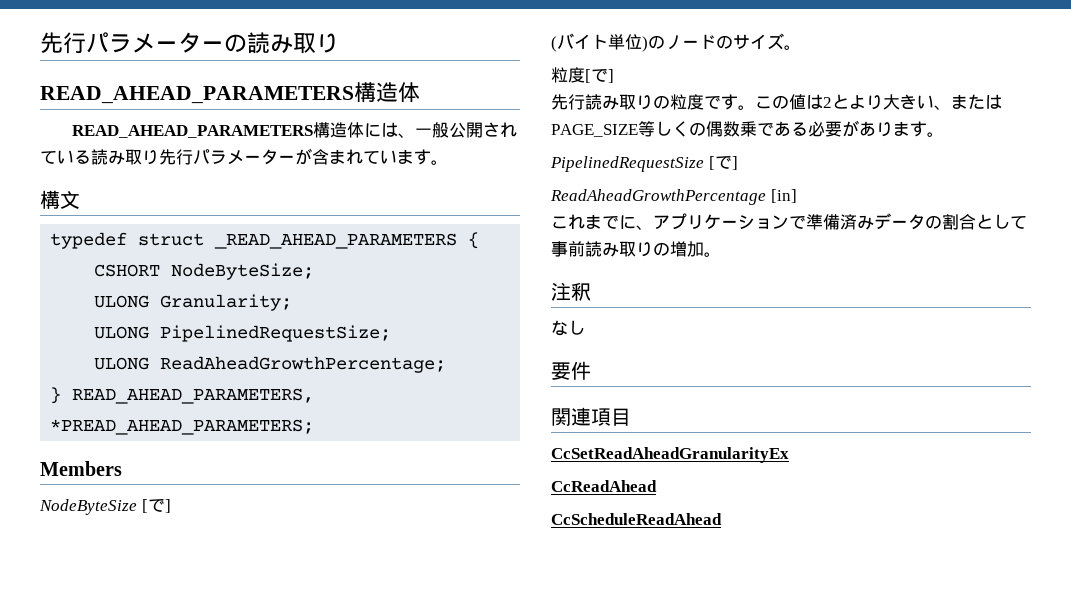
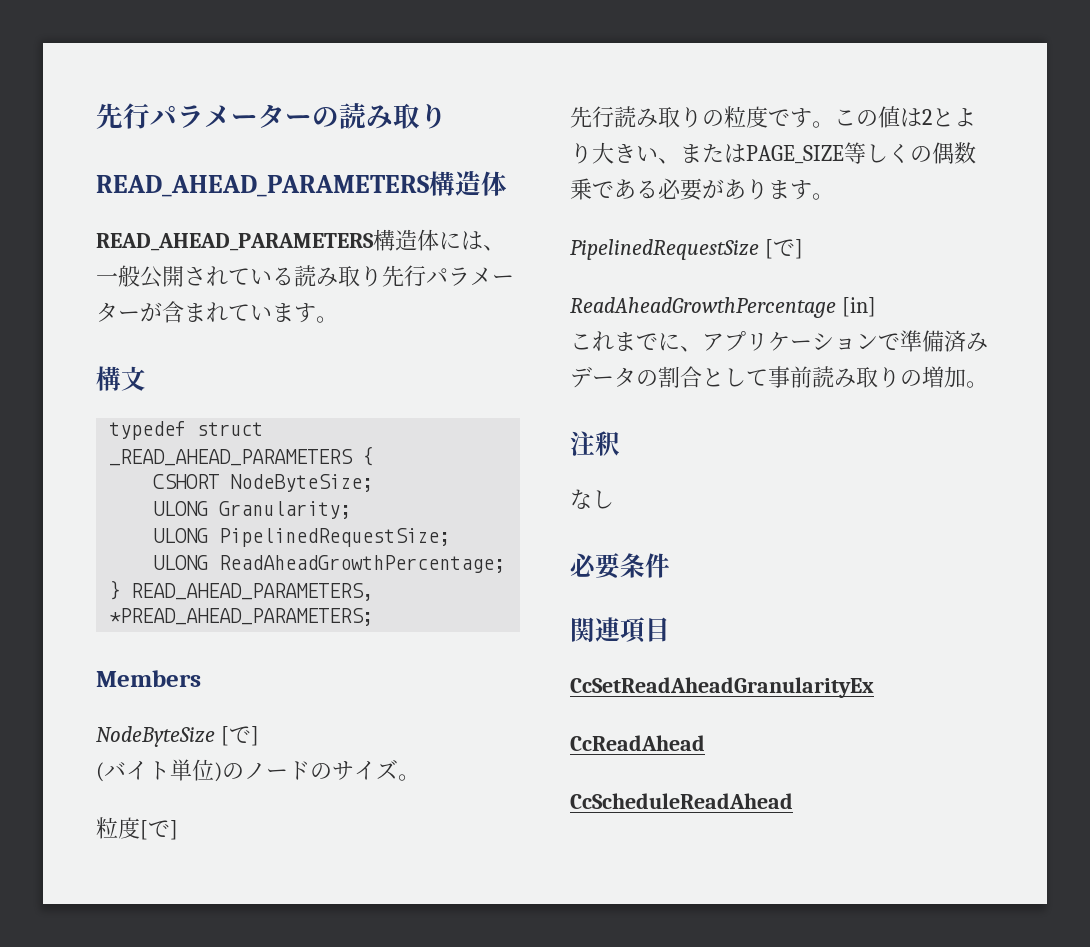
- 要件
+ 必要条件

